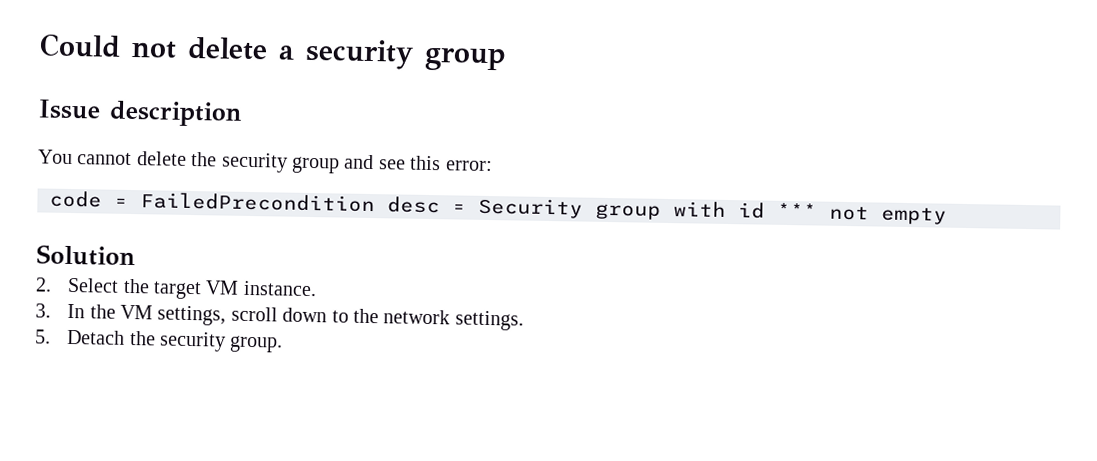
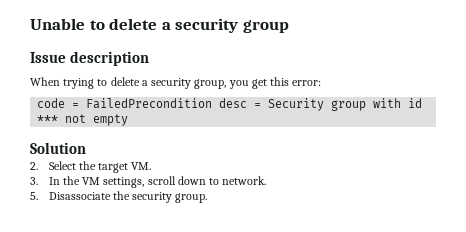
- Could not delete a security group
+ Unable to delete a security group
- You cannot delete the security group and see this error:
+ When trying to delete a security group, you get this error:
- 2. Select the target VM instance.
+ 2. Select the target VM.
- 3. In the VM settings, scroll down to the network settings.
+ 3. In the VM settings, scroll down to network.
- 5. Detach the security group.
+ 5. Disassociate the security group.

